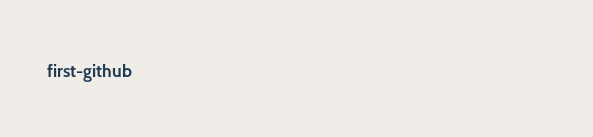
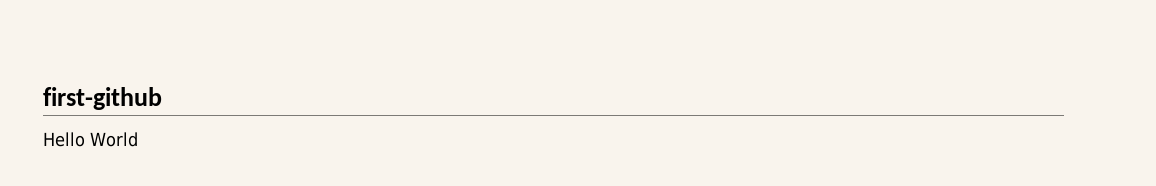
+ Hello World

